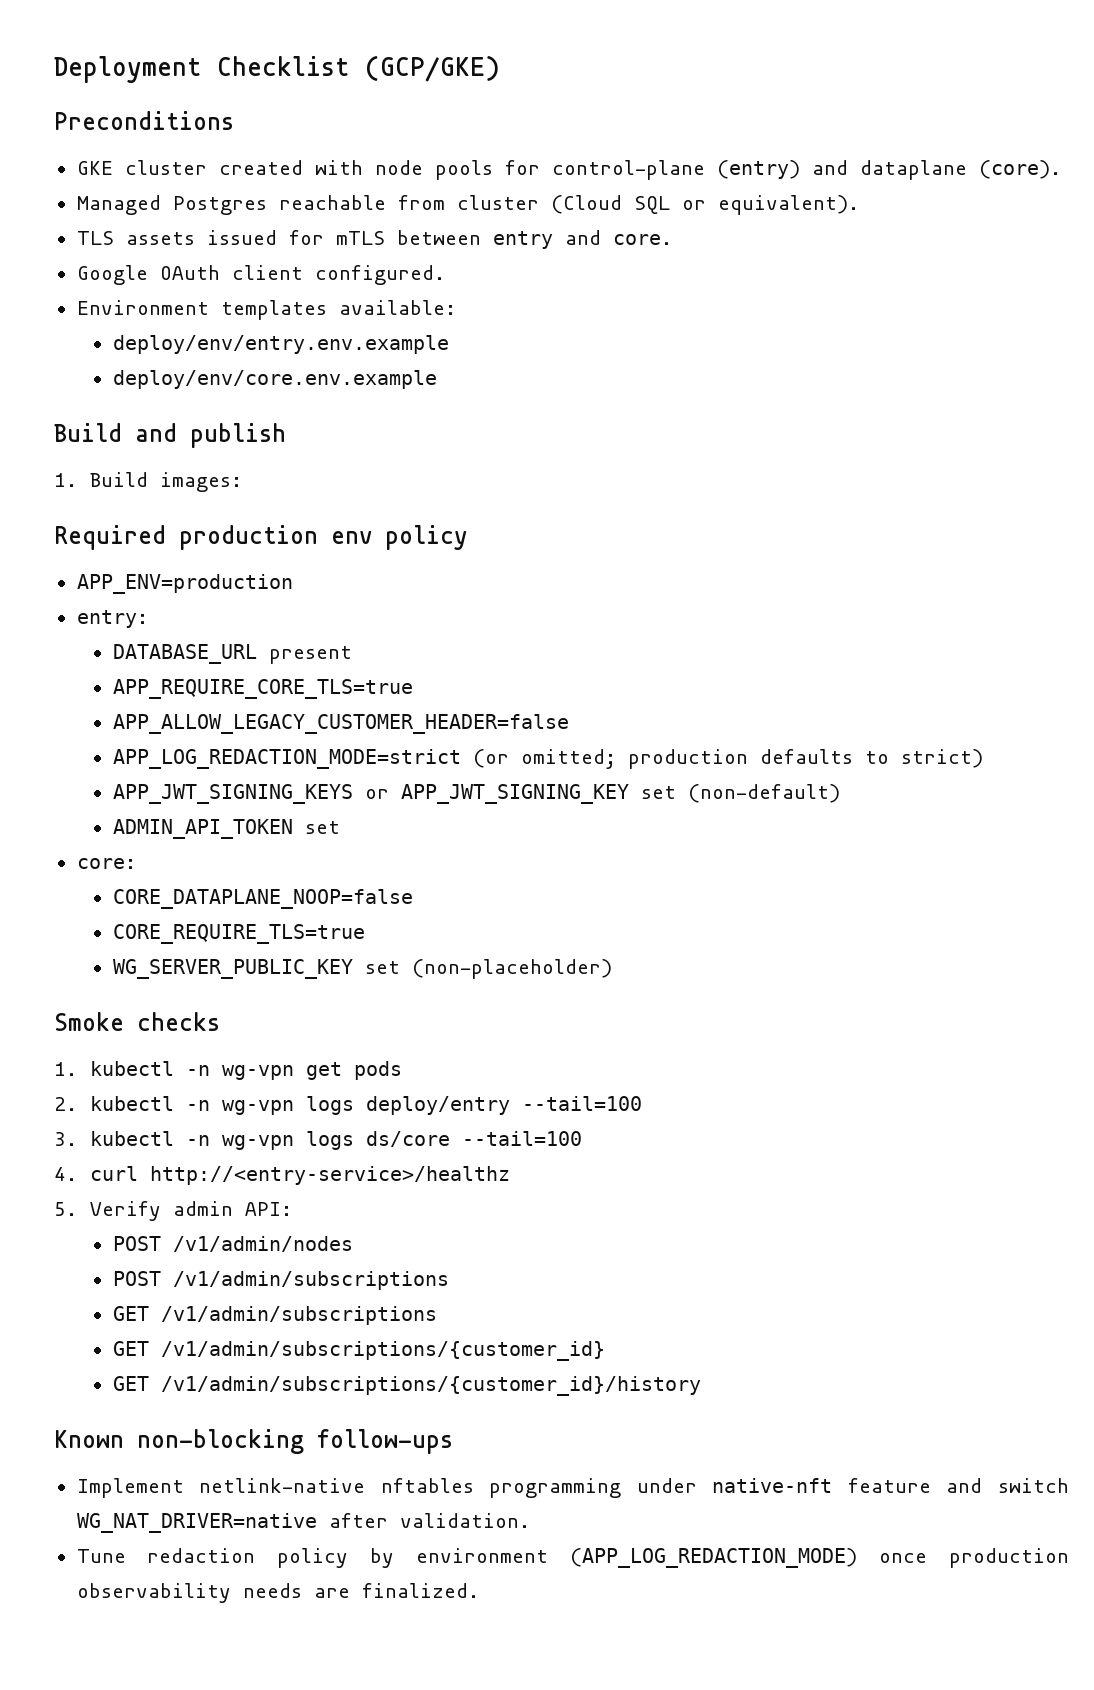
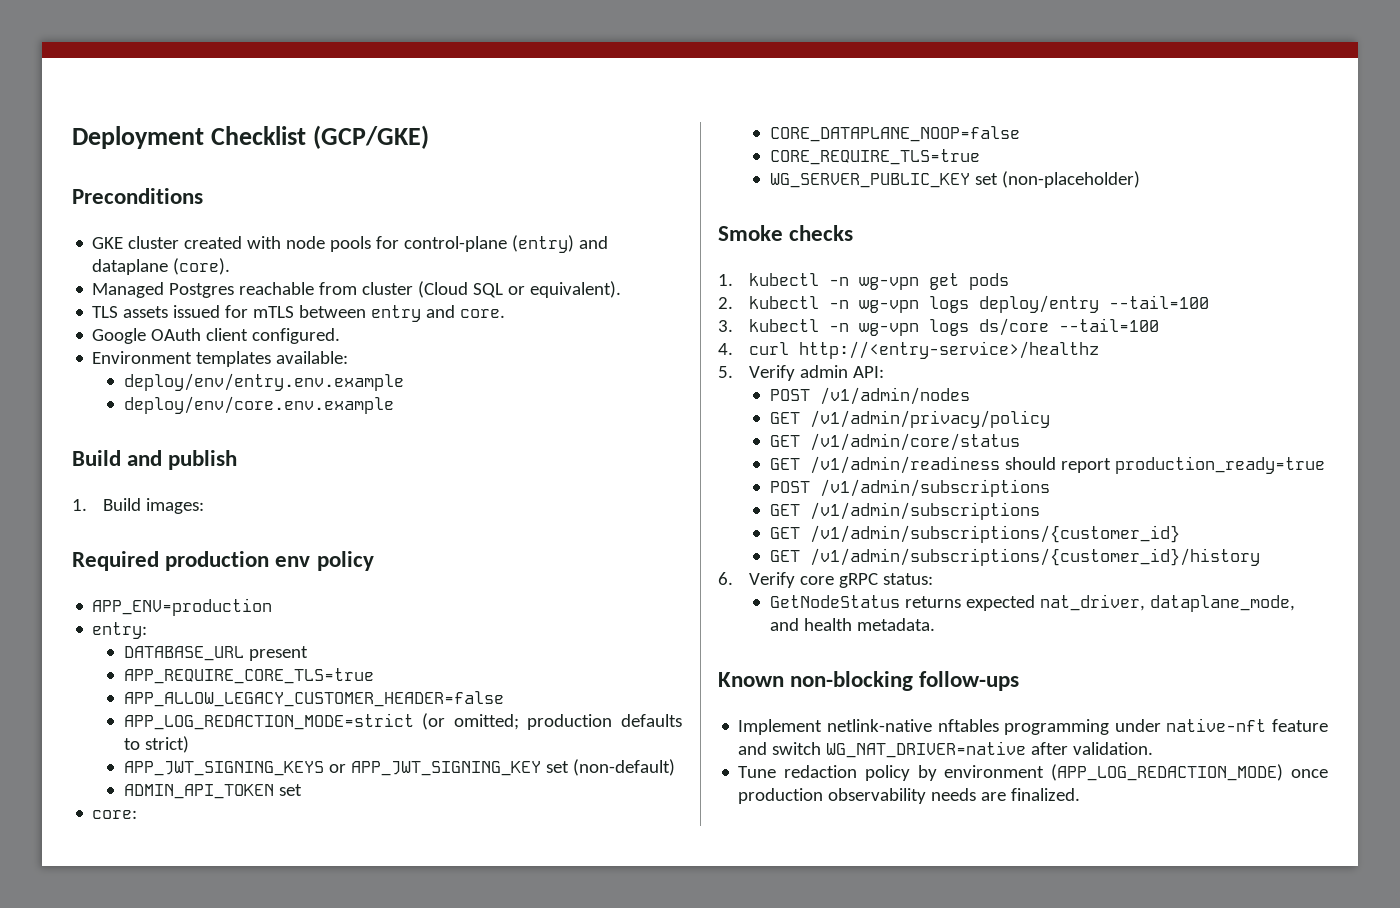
+ GET /v1/admin/privacy/policy
+ GET /v1/admin/core/status
+ GET /v1/admin/readiness should report production_ready=true
+ 6. Verify core gRPC status:
+ GetNodeStatus returns expected nat_driver, dataplane_mode, and health metadata.

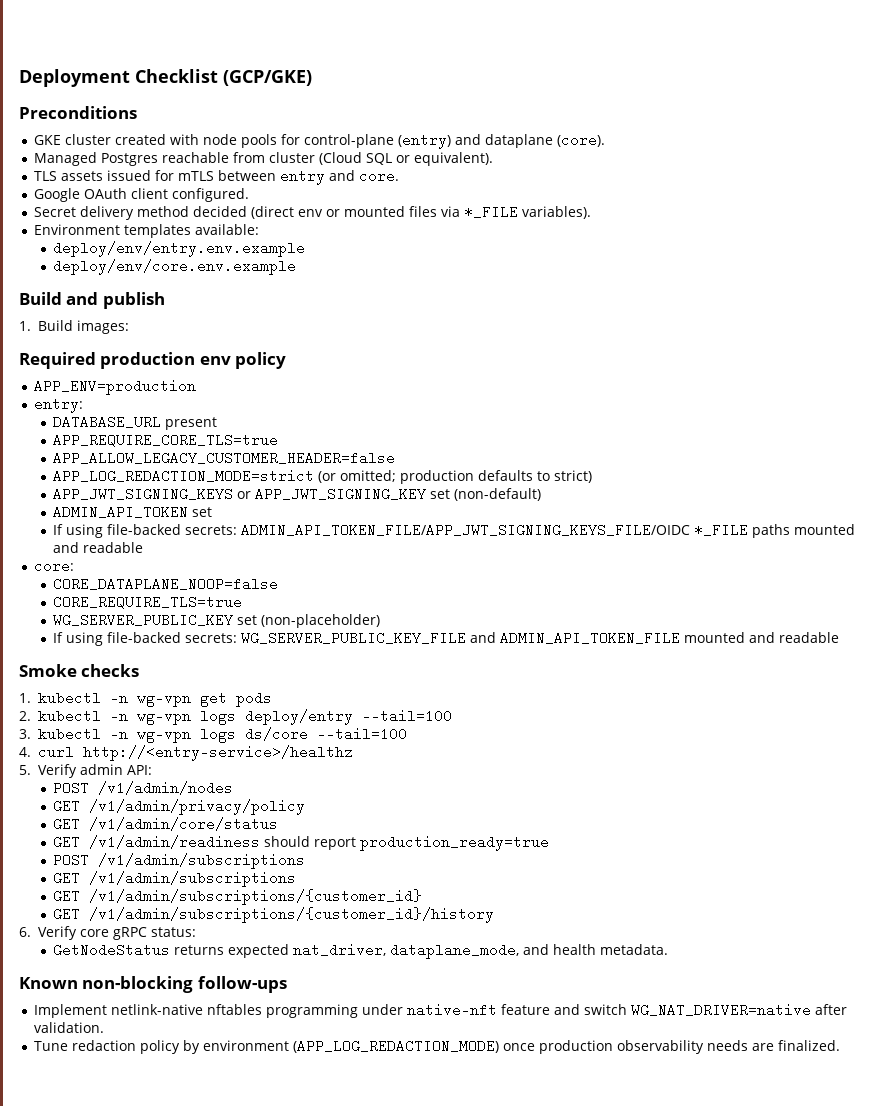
+ Secret delivery method decided (direct env or mounted files via *_FILE variables).
+ If using file-backed secrets: ADMIN_API_TOKEN_FILE/APP_JWT_SIGNING_KEYS_FILE/OIDC *_FILE paths mounted and readable
+ If using file-backed secrets: WG_SERVER_PUBLIC_KEY_FILE and ADMIN_API_TOKEN_FILE mounted and readable

